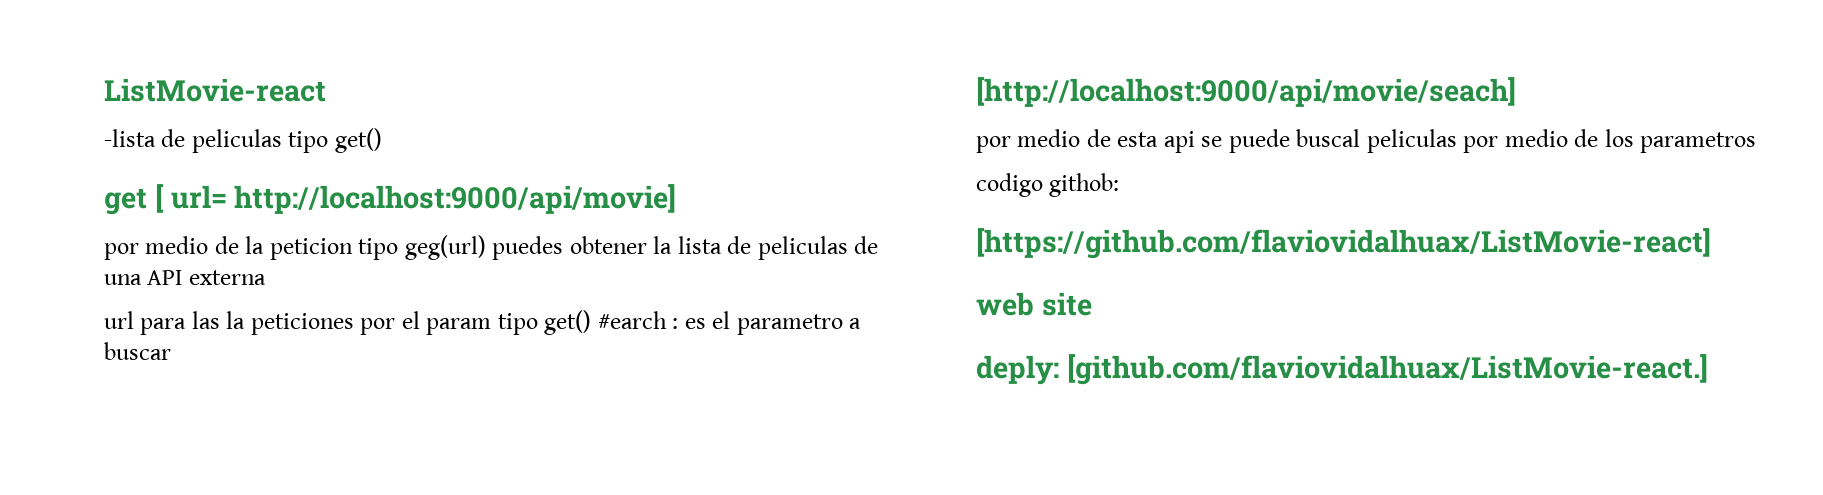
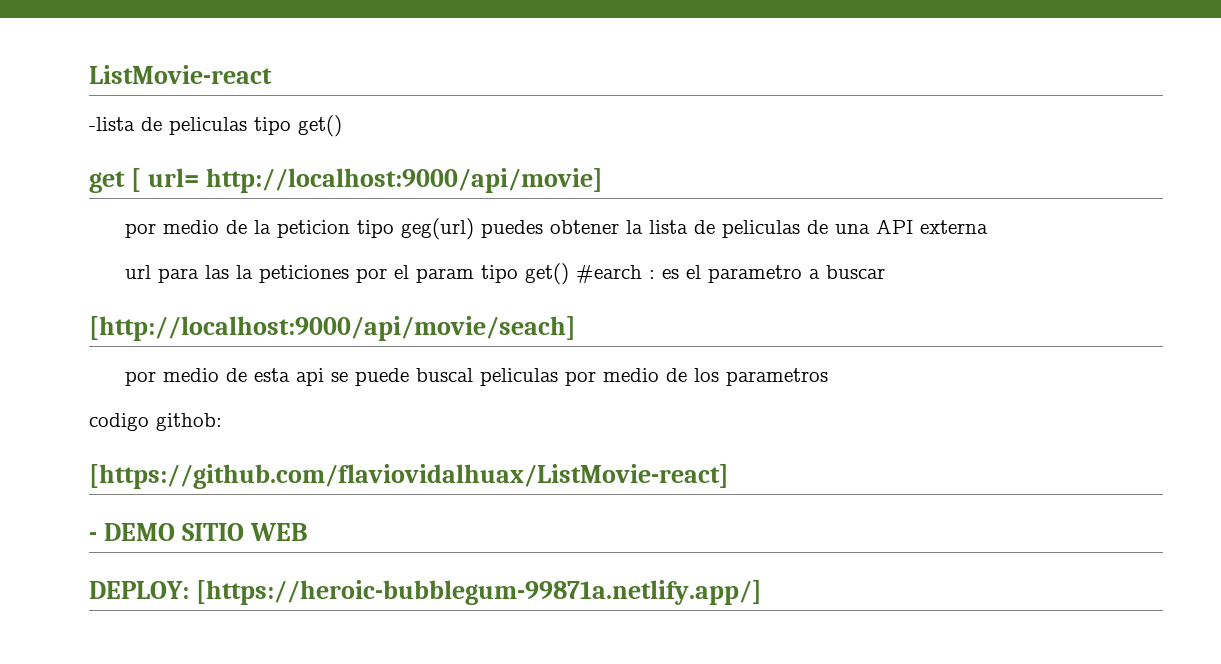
- web site
- deply: [github.com/flaviovidalhuax/ListMovie-react.]
+ - DEMO SITIO WEB
+ DEPLOY: [https://heroic-bubblegum-99871a.netlify.app/]

